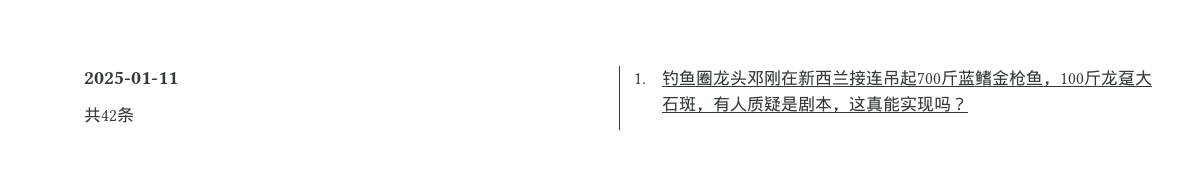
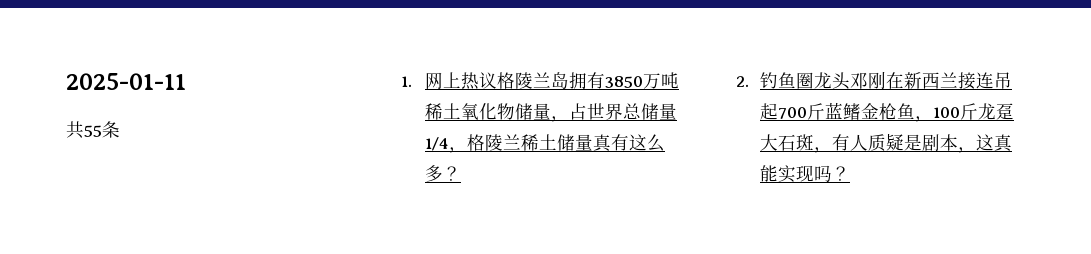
- 共42条
+ 共55条
- 1.钓鱼圈龙头邓刚在新西兰接连吊起700斤蓝鳍金枪鱼，100斤龙趸大石斑，有人质疑是剧本，这真能实现吗？
+ 1.网上热议格陵兰岛拥有3850万吨稀土氧化物储量，占世界总储量1/4，格陵兰稀土储量真有这么多？
+ 2.钓鱼圈龙头邓刚在新西兰接连吊起700斤蓝鳍金枪鱼，100斤龙趸大石斑，有人质疑是剧本，这真能实现吗？

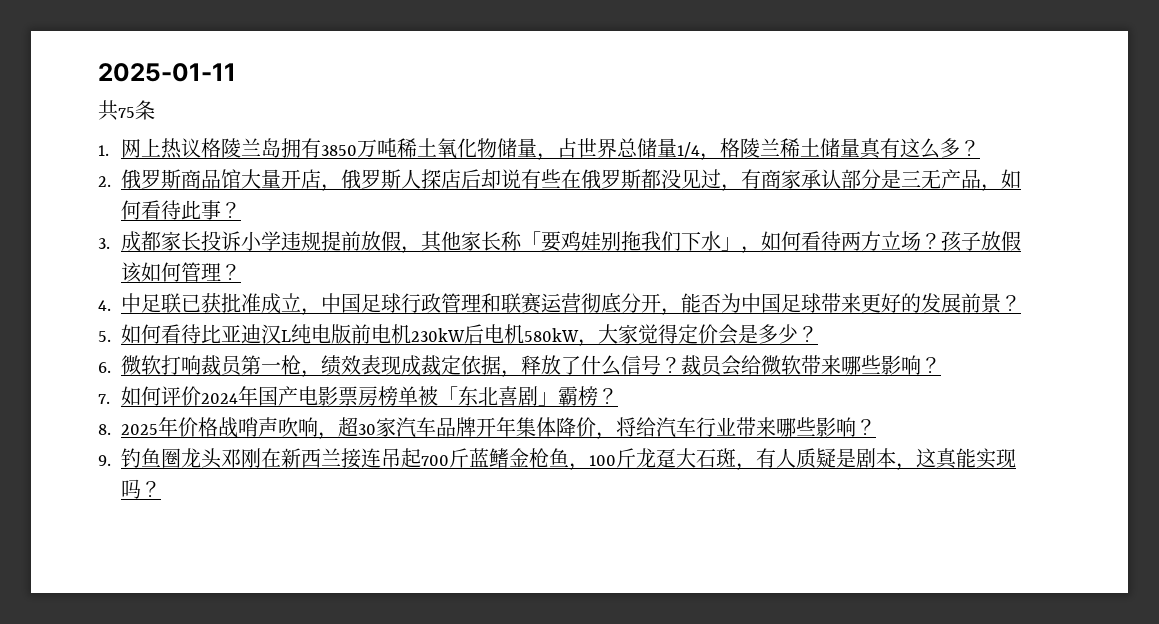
- 共55条
+ 共75条
- 2.钓鱼圈龙头邓刚在新西兰接连吊起700斤蓝鳍金枪鱼，100斤龙趸大石斑，有人质疑是剧本，这真能实现吗？
+ 2.俄罗斯商品馆大量开店，俄罗斯人探店后却说有些在俄罗斯都没见过，有商家承认部分是三无产品，如何看待此事？
+ 3.成都家长投诉小学违规提前放假，其他家长称「要鸡娃别拖我们下水」，如何看待两方立场？孩子放假该如何管理？
+ 4.中足联已获批准成立，中国足球行政管理和联赛运营彻底分开，能否为中国足球带来更好的发展前景？
+ 5.如何看待比亚迪汉L纯电版前电机230kW后电机580kW，大家觉得定价会是多少？
+ 6.微软打响裁员第一枪，绩效表现成裁定依据，释放了什么信号？裁员会给微软带来哪些影响？
+ 7.如何评价2024年国产电影票房榜单被「东北喜剧」霸榜？
+ 8. 2025年价格战哨声吹响，超30家汽车品牌开年集体降价，将给汽车行业带来哪些影响？
+ 9.钓鱼圈龙头邓刚在新西兰接连吊起700斤蓝鳍金枪鱼，100斤龙趸大石斑，有人质疑是剧本，这真能实现吗？

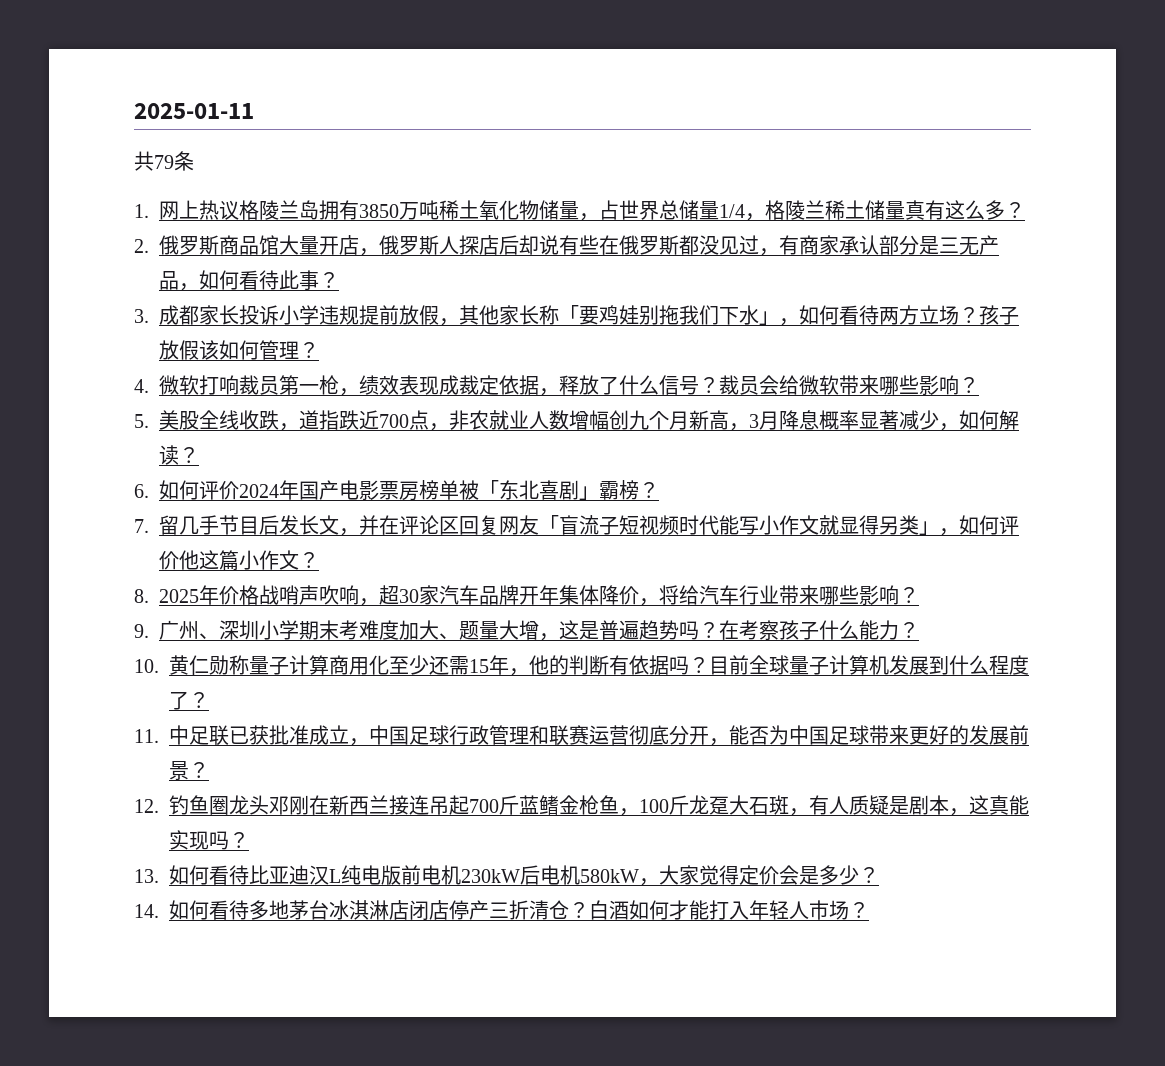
- 共75条
+ 共79条
- 4.中足联已获批准成立，中国足球行政管理和联赛运营彻底分开，能否为中国足球带来更好的发展前景？
+ 4.微软打响裁员第一枪，绩效表现成裁定依据，释放了什么信号？裁员会给微软带来哪些影响？
+ 5.美股全线收跌，道指跌近700点，非农就业人数增幅创九个月新高，3月降息概率显著减少，如何解读？
+ 6.如何评价2024年国产电影票房榜单被「东北喜剧」霸榜？
+ 7.留几手节目后发长文，并在评论区回复网友「盲流子短视频时代能写小作文就显得另类」，如何评价他这篇小作文？
+ 8. 2025年价格战哨声吹响，超30家汽车品牌开年集体降价，将给汽车行业带来哪些影响？
+ 9.广州、深圳小学期末考难度加大、题量大增，这是普遍趋势吗？在考察孩子什么能力？
+ 10.黄仁勋称量子计算商用化至少还需15年，他的判断有依据吗？目前全球量子计算机发展到什么程度了？
+ 11.中足联已获批准成立，中国足球行政管理和联赛运营彻底分开，能否为中国足球带来更好的发展前景？
- 5.如何看待比亚迪汉L纯电版前电机230kW后电机580kW，大家觉得定价会是多少？
- 6.微软打响裁员第一枪，绩效表现成裁定依据，释放了什么信号？裁员会给微软带来哪些影响？
- 7.如何评价2024年国产电影票房榜单被「东北喜剧」霸榜？
- 8. 2025年价格战哨声吹响，超30家汽车品牌开年集体降价，将给汽车行业带来哪些影响？
- 9.钓鱼圈龙头邓刚在新西兰接连吊起700斤蓝鳍金枪鱼，100斤龙趸大石斑，有人质疑是剧本，这真能实现吗？
+ 12.钓鱼圈龙头邓刚在新西兰接连吊起700斤蓝鳍金枪鱼，100斤龙趸大石斑，有人质疑是剧本，这真能实现吗？
+ 13.如何看待比亚迪汉L纯电版前电机230kW后电机580kW，大家觉得定价会是多少？
+ 14.如何看待多地茅台冰淇淋店闭店停产三折清仓？白酒如何才能打入年轻人市场？

